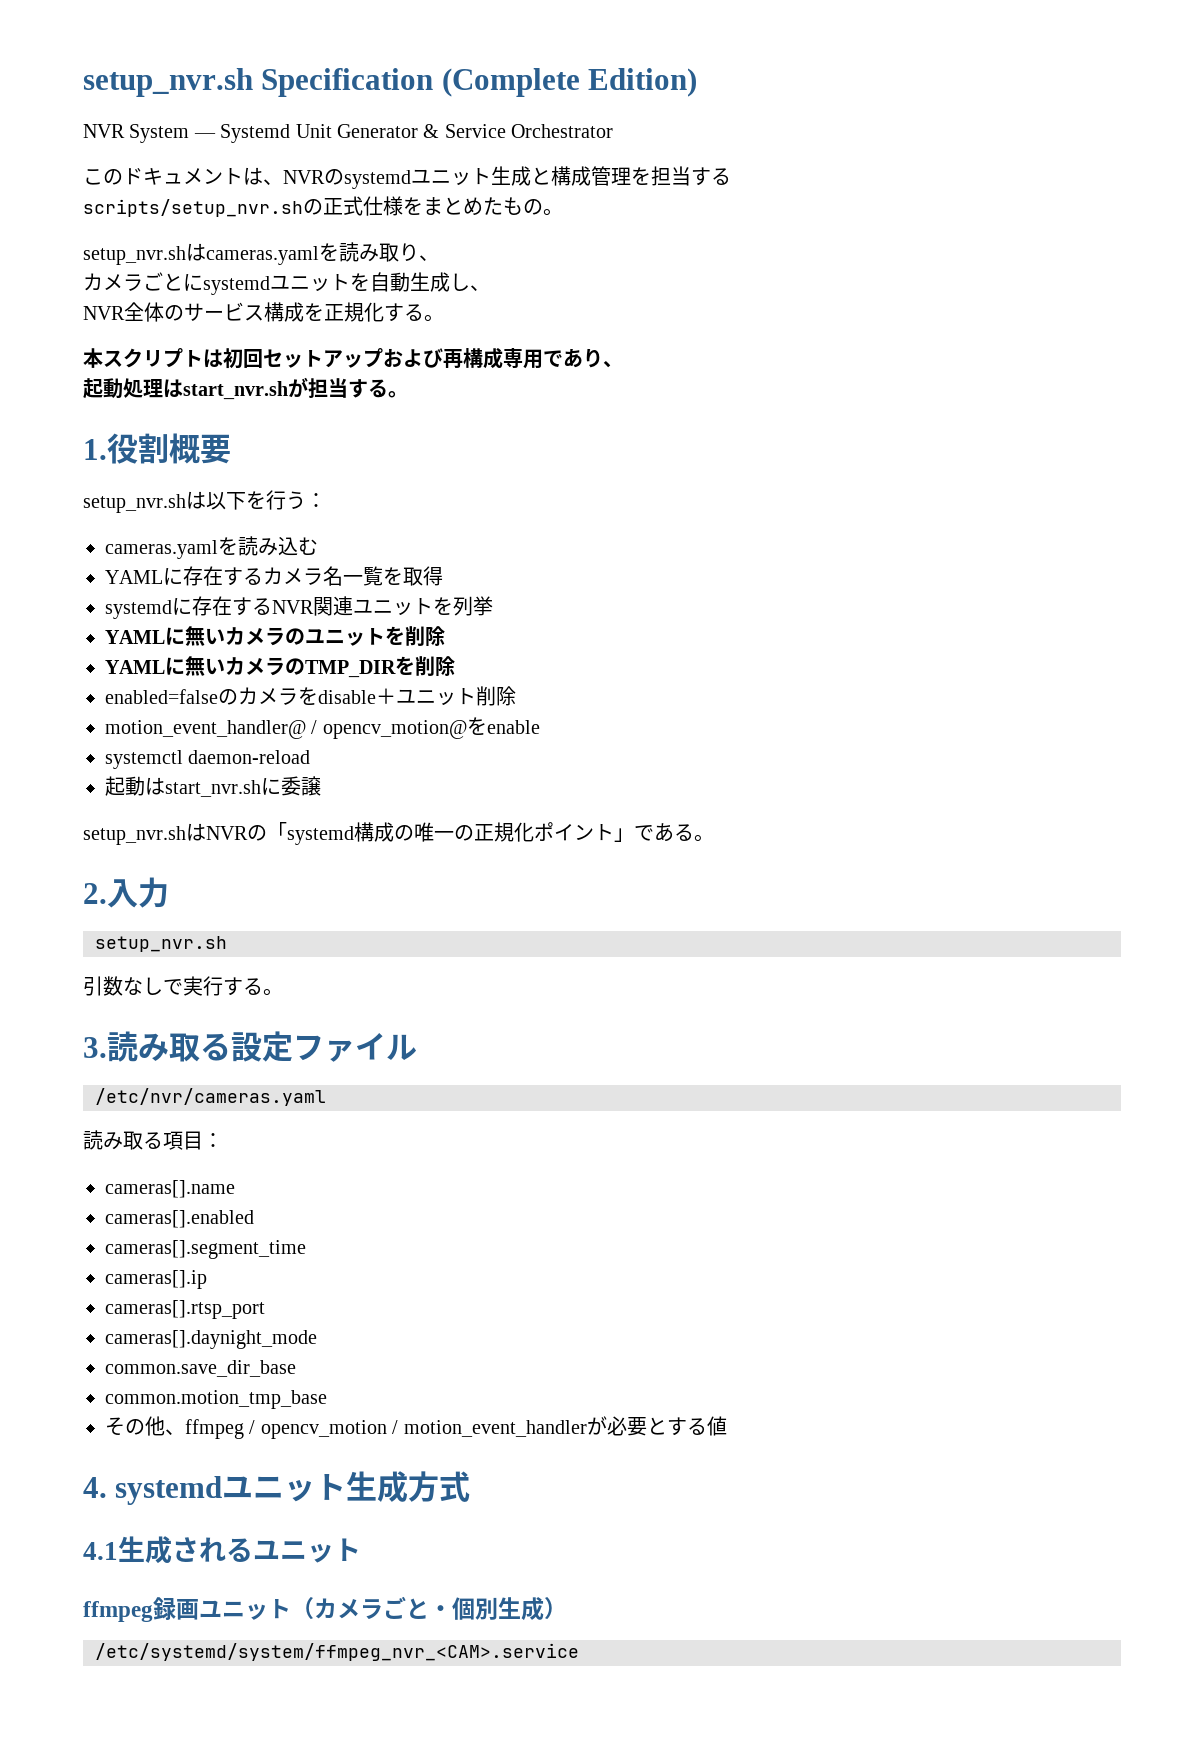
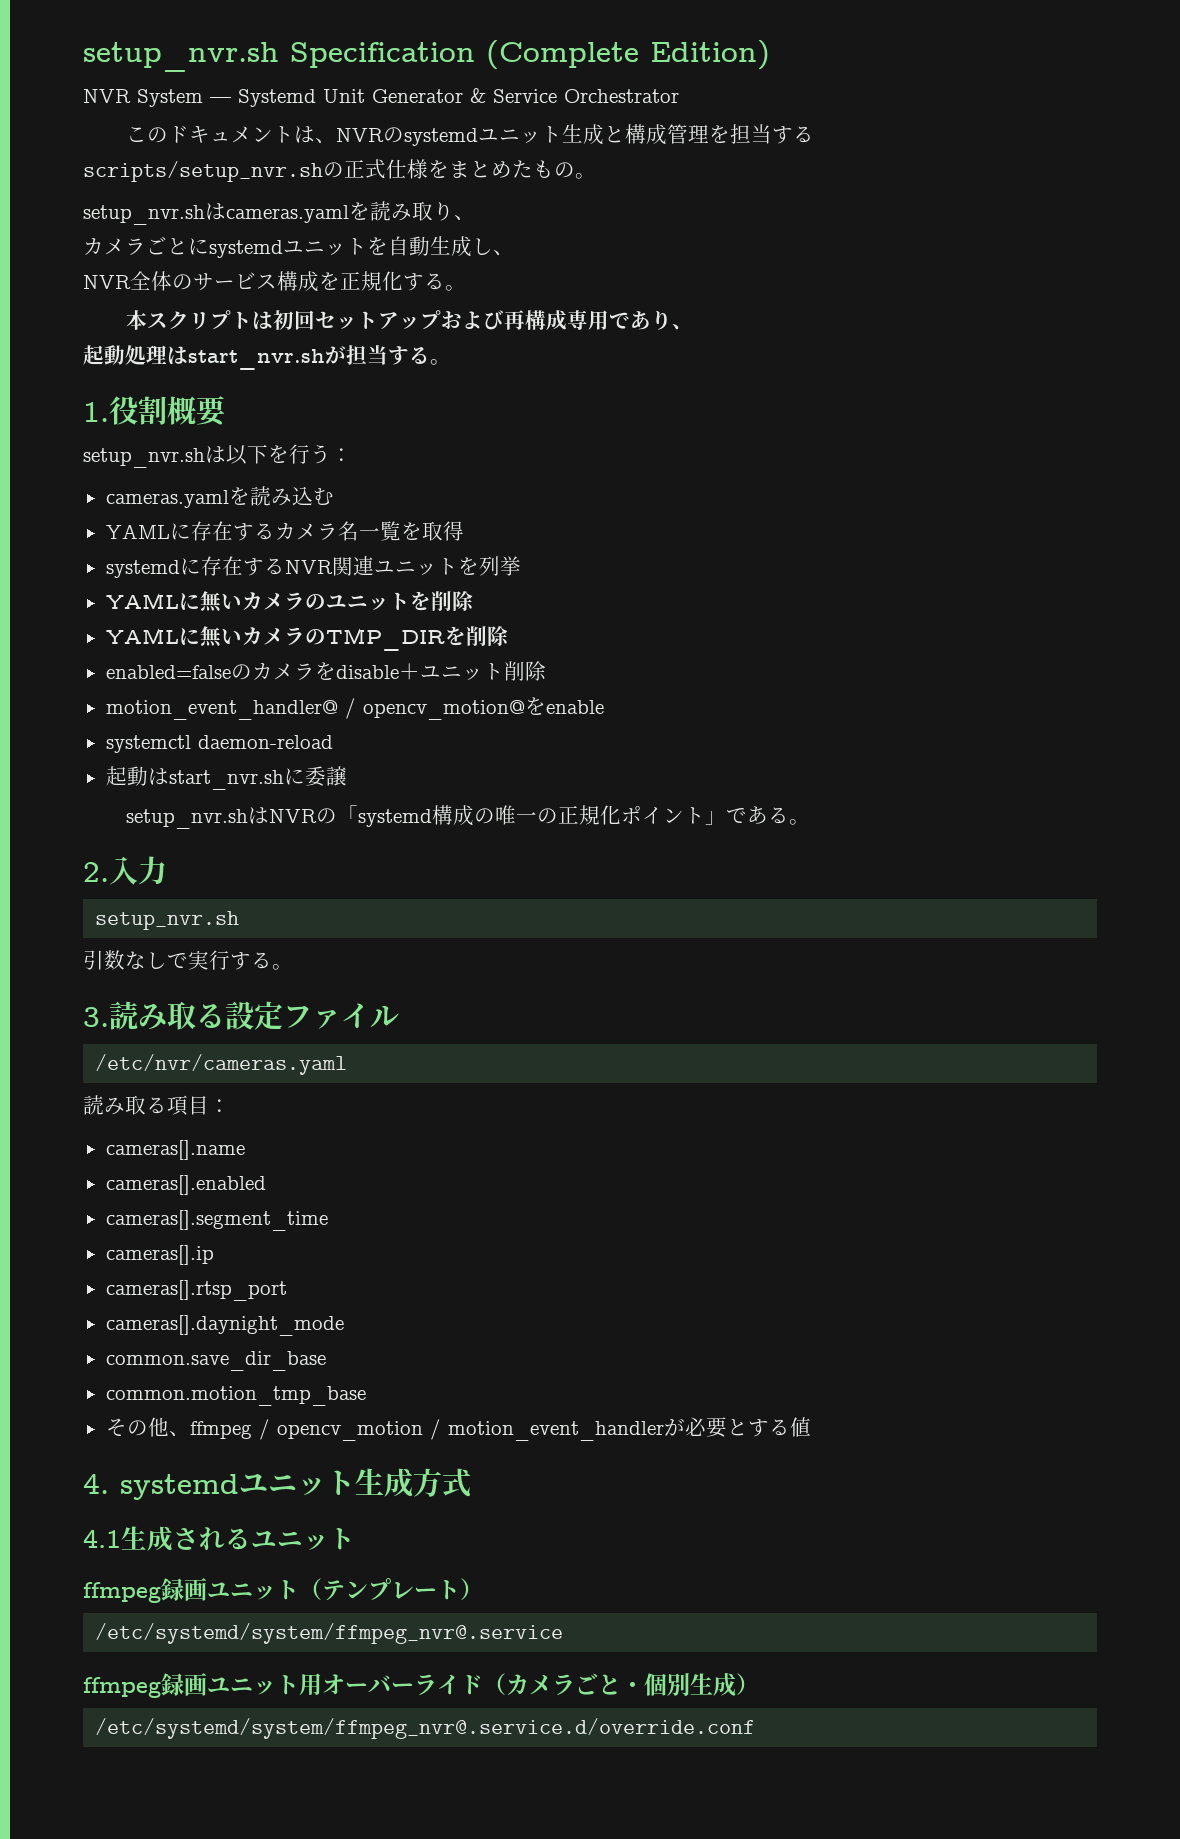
- ffmpeg録画ユニット（カメラごと・個別生成）
+ ffmpeg録画ユニット（テンプレート）
+ /etc/systemd/system/ffmpeg_nvr@.service
+ ffmpeg録画ユニット用オーバーライド（カメラごと・個別生成）
- /etc/systemd/system/ffmpeg_nvr_<CAM>.service
+ /etc/systemd/system/ffmpeg_nvr@.service.d/override.conf

